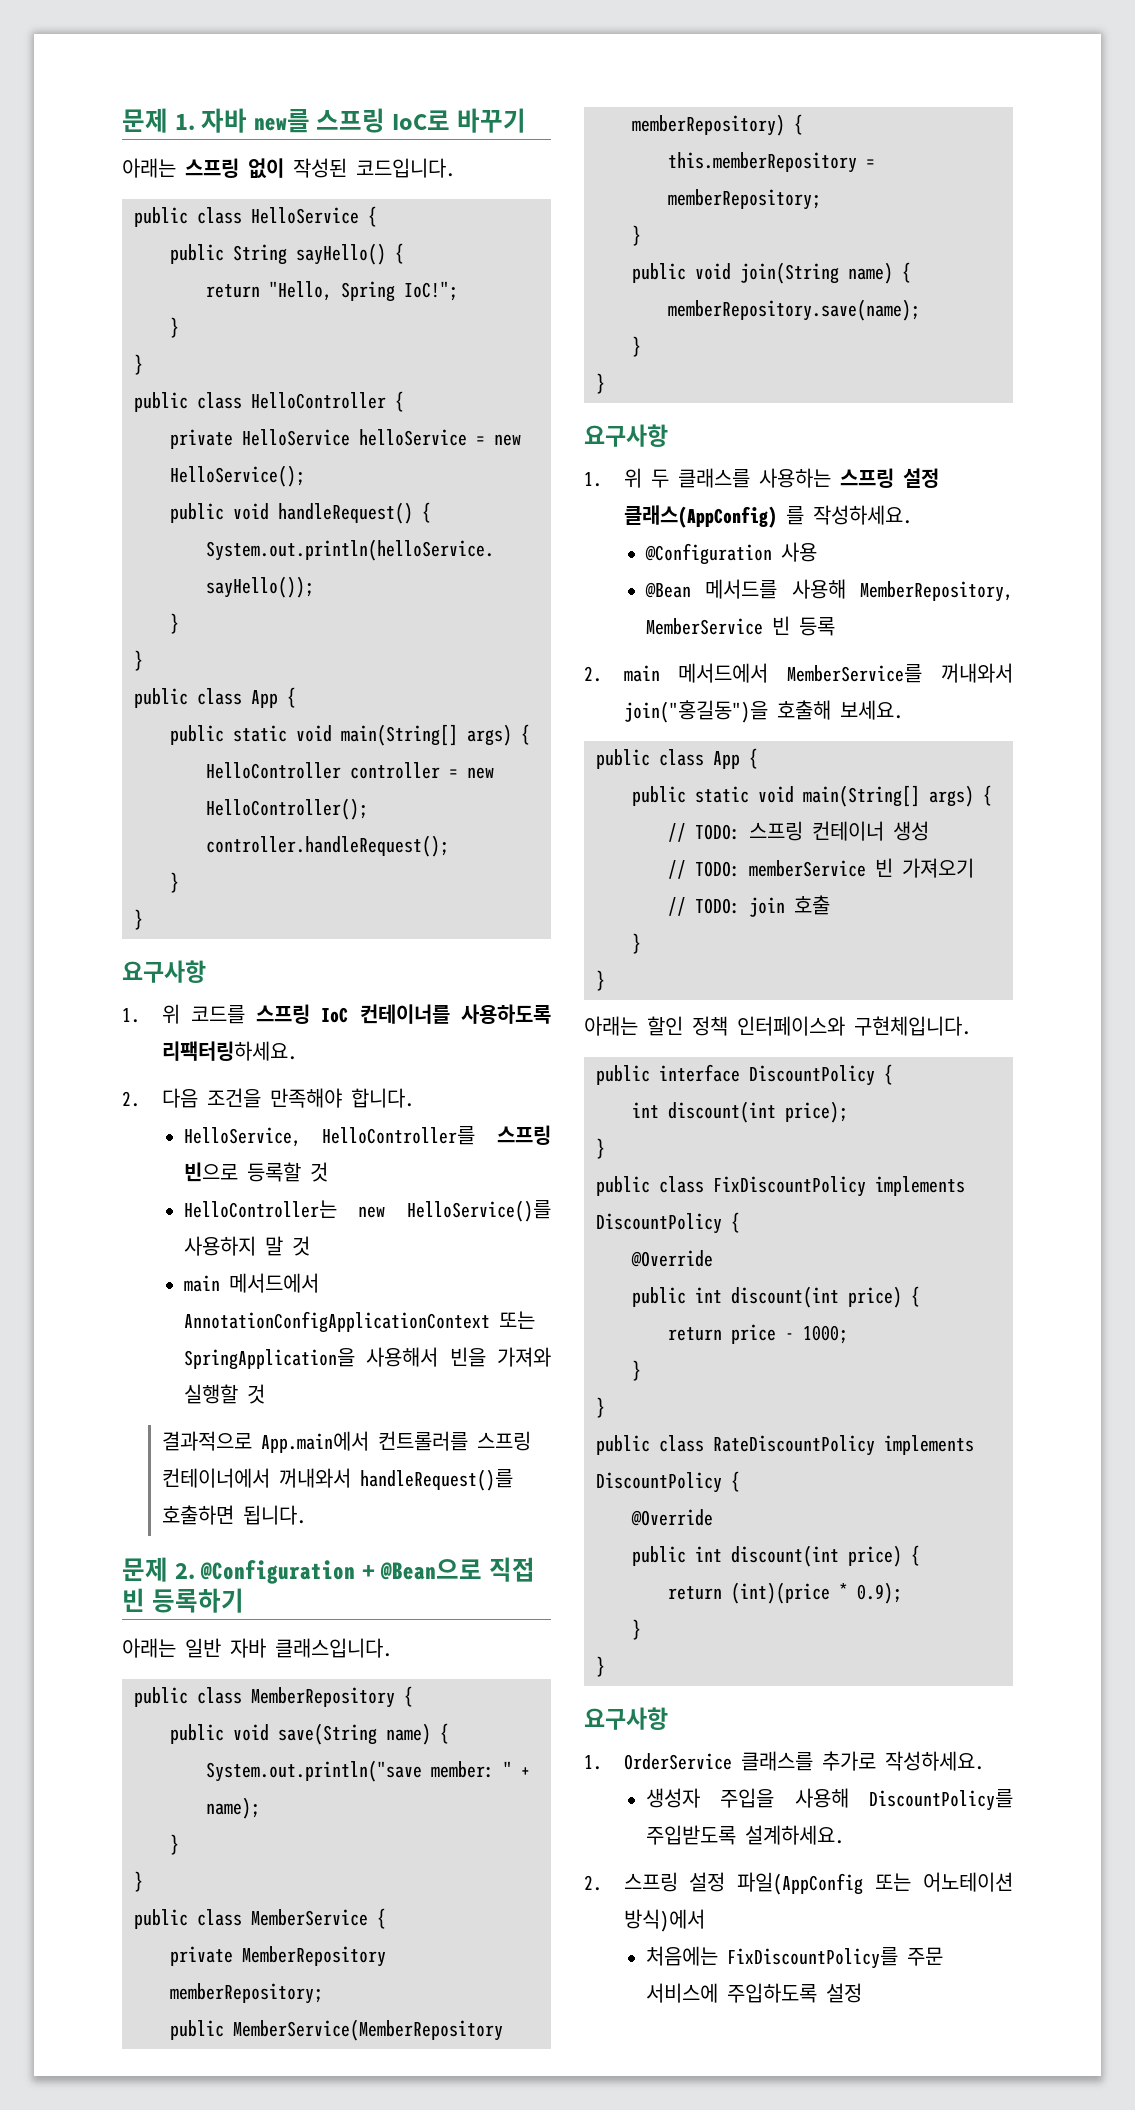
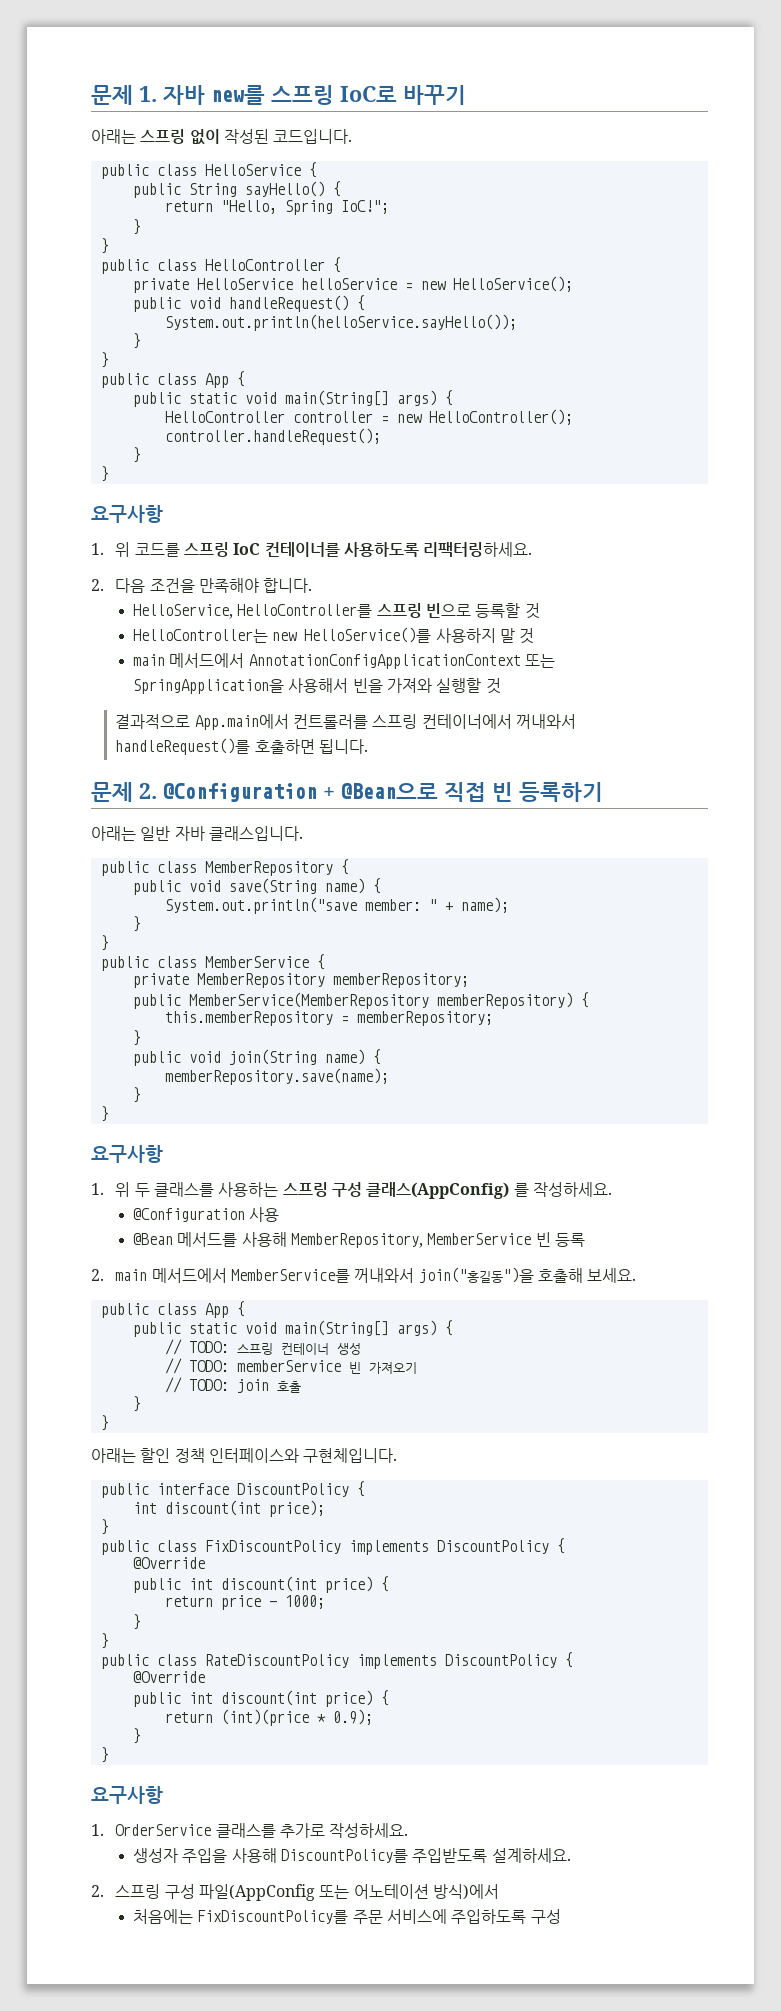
- 1. 위 두 클래스를 사용하는 스프링 설정 클래스(AppConfig) 를 작성하세요.
+ 1. 위 두 클래스를 사용하는 스프링 구성 클래스(AppConfig) 를 작성하세요.
- 2. 스프링 설정 파일(AppConfig 또는 어노테이션 방식)에서
+ 2. 스프링 구성 파일(AppConfig 또는 어노테이션 방식)에서
- 처음에는 FixDiscountPolicy를 주문 서비스에 주입하도록 설정
+ 처음에는 FixDiscountPolicy를 주문 서비스에 주입하도록 구성

